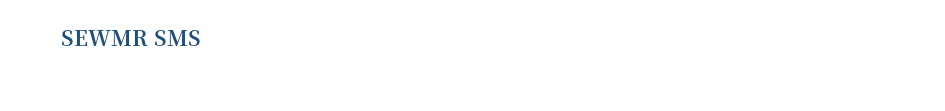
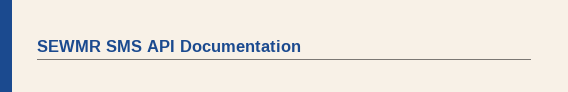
- SEWMR SMS
+ SEWMR SMS API Documentation

